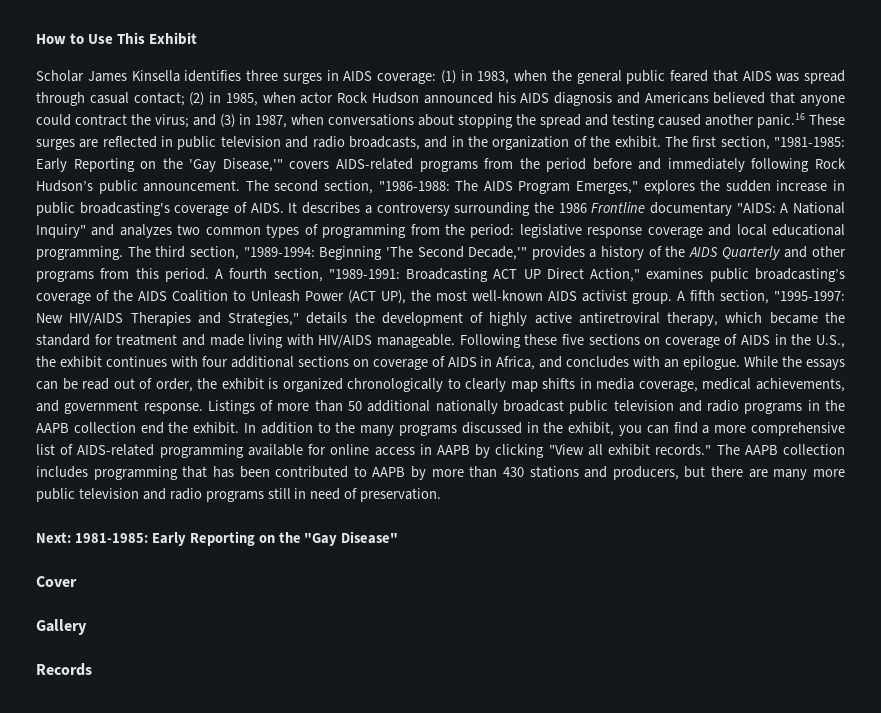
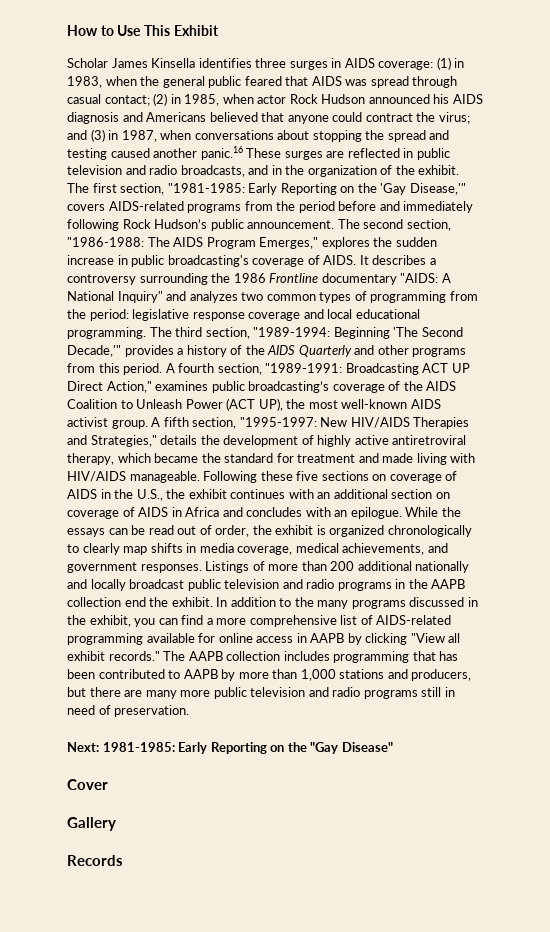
- Following these five sections on coverage of AIDS in the U.S., the exhibit continues with four additional sections on coverage of AIDS in Africa, and concludes with an epilogue.
+ Following these five sections on coverage of AIDS in the U.S., the exhibit continues with an additional section on coverage of AIDS in Africa and concludes with an epilogue.
- While the essays can be read out of order, the exhibit is organized chronologically to clearly map shifts in media coverage, medical achievements, and government response.
+ While the essays can be read out of order, the exhibit is organized chronologically to clearly map shifts in media coverage, medical achievements, and government responses.
- Listings of more than 50 additional nationally broadcast public television and radio programs in the AAPB collection end the exhibit.
+ Listings of more than 200 additional nationally and locally broadcast public television and radio programs in the AAPB collection end the exhibit.
- The AAPB collection includes programming that has been contributed to AAPB by more than 430 stations and producers, but there are many more public television and radio programs still in need of preservation.
+ The AAPB collection includes programming that has been contributed to AAPB by more than 1,000 stations and producers, but there are many more public television and radio programs still in need of preservation.

